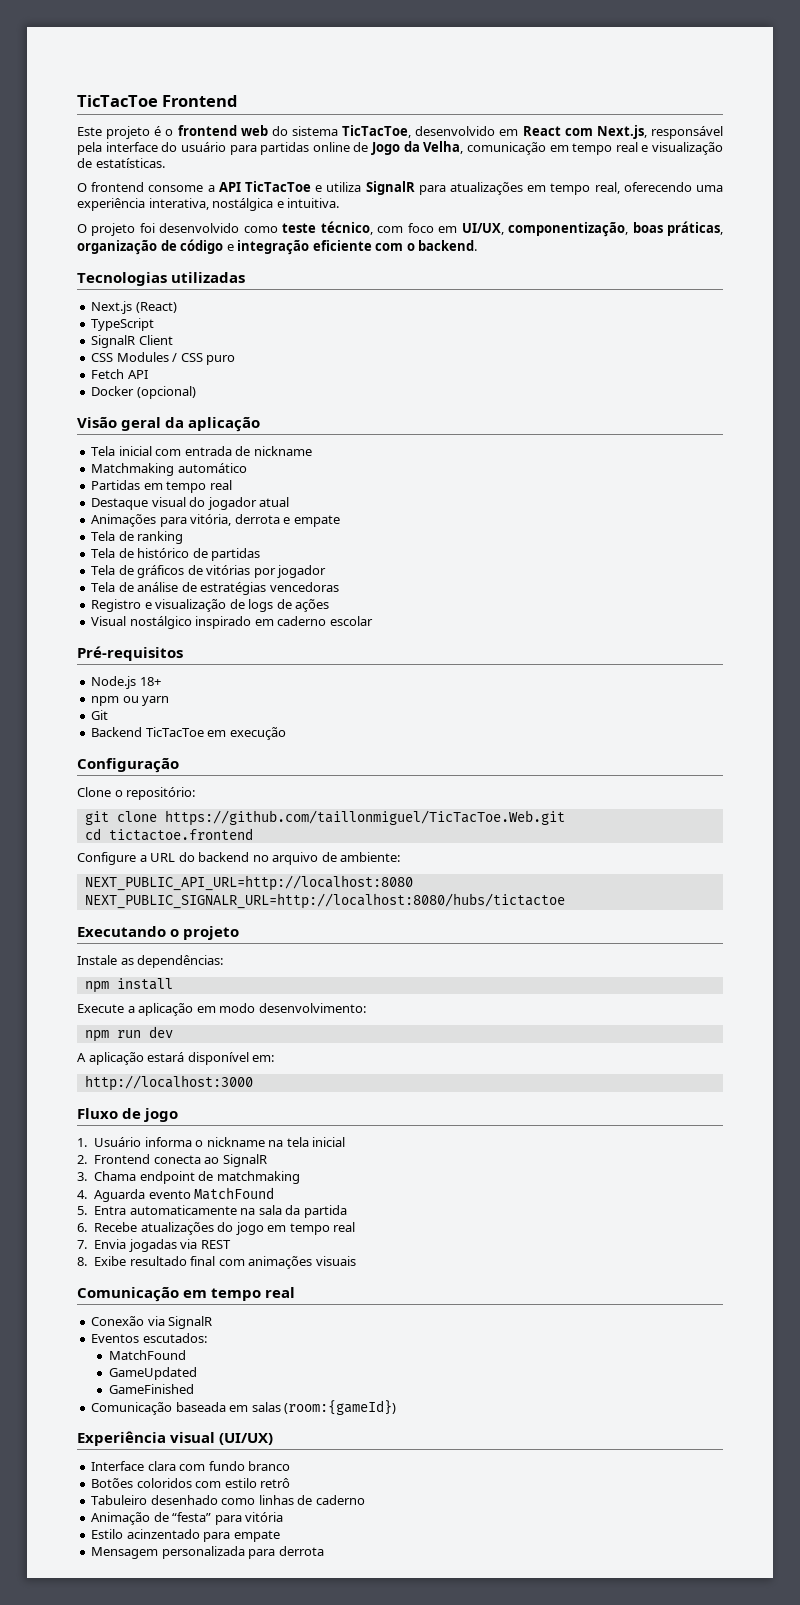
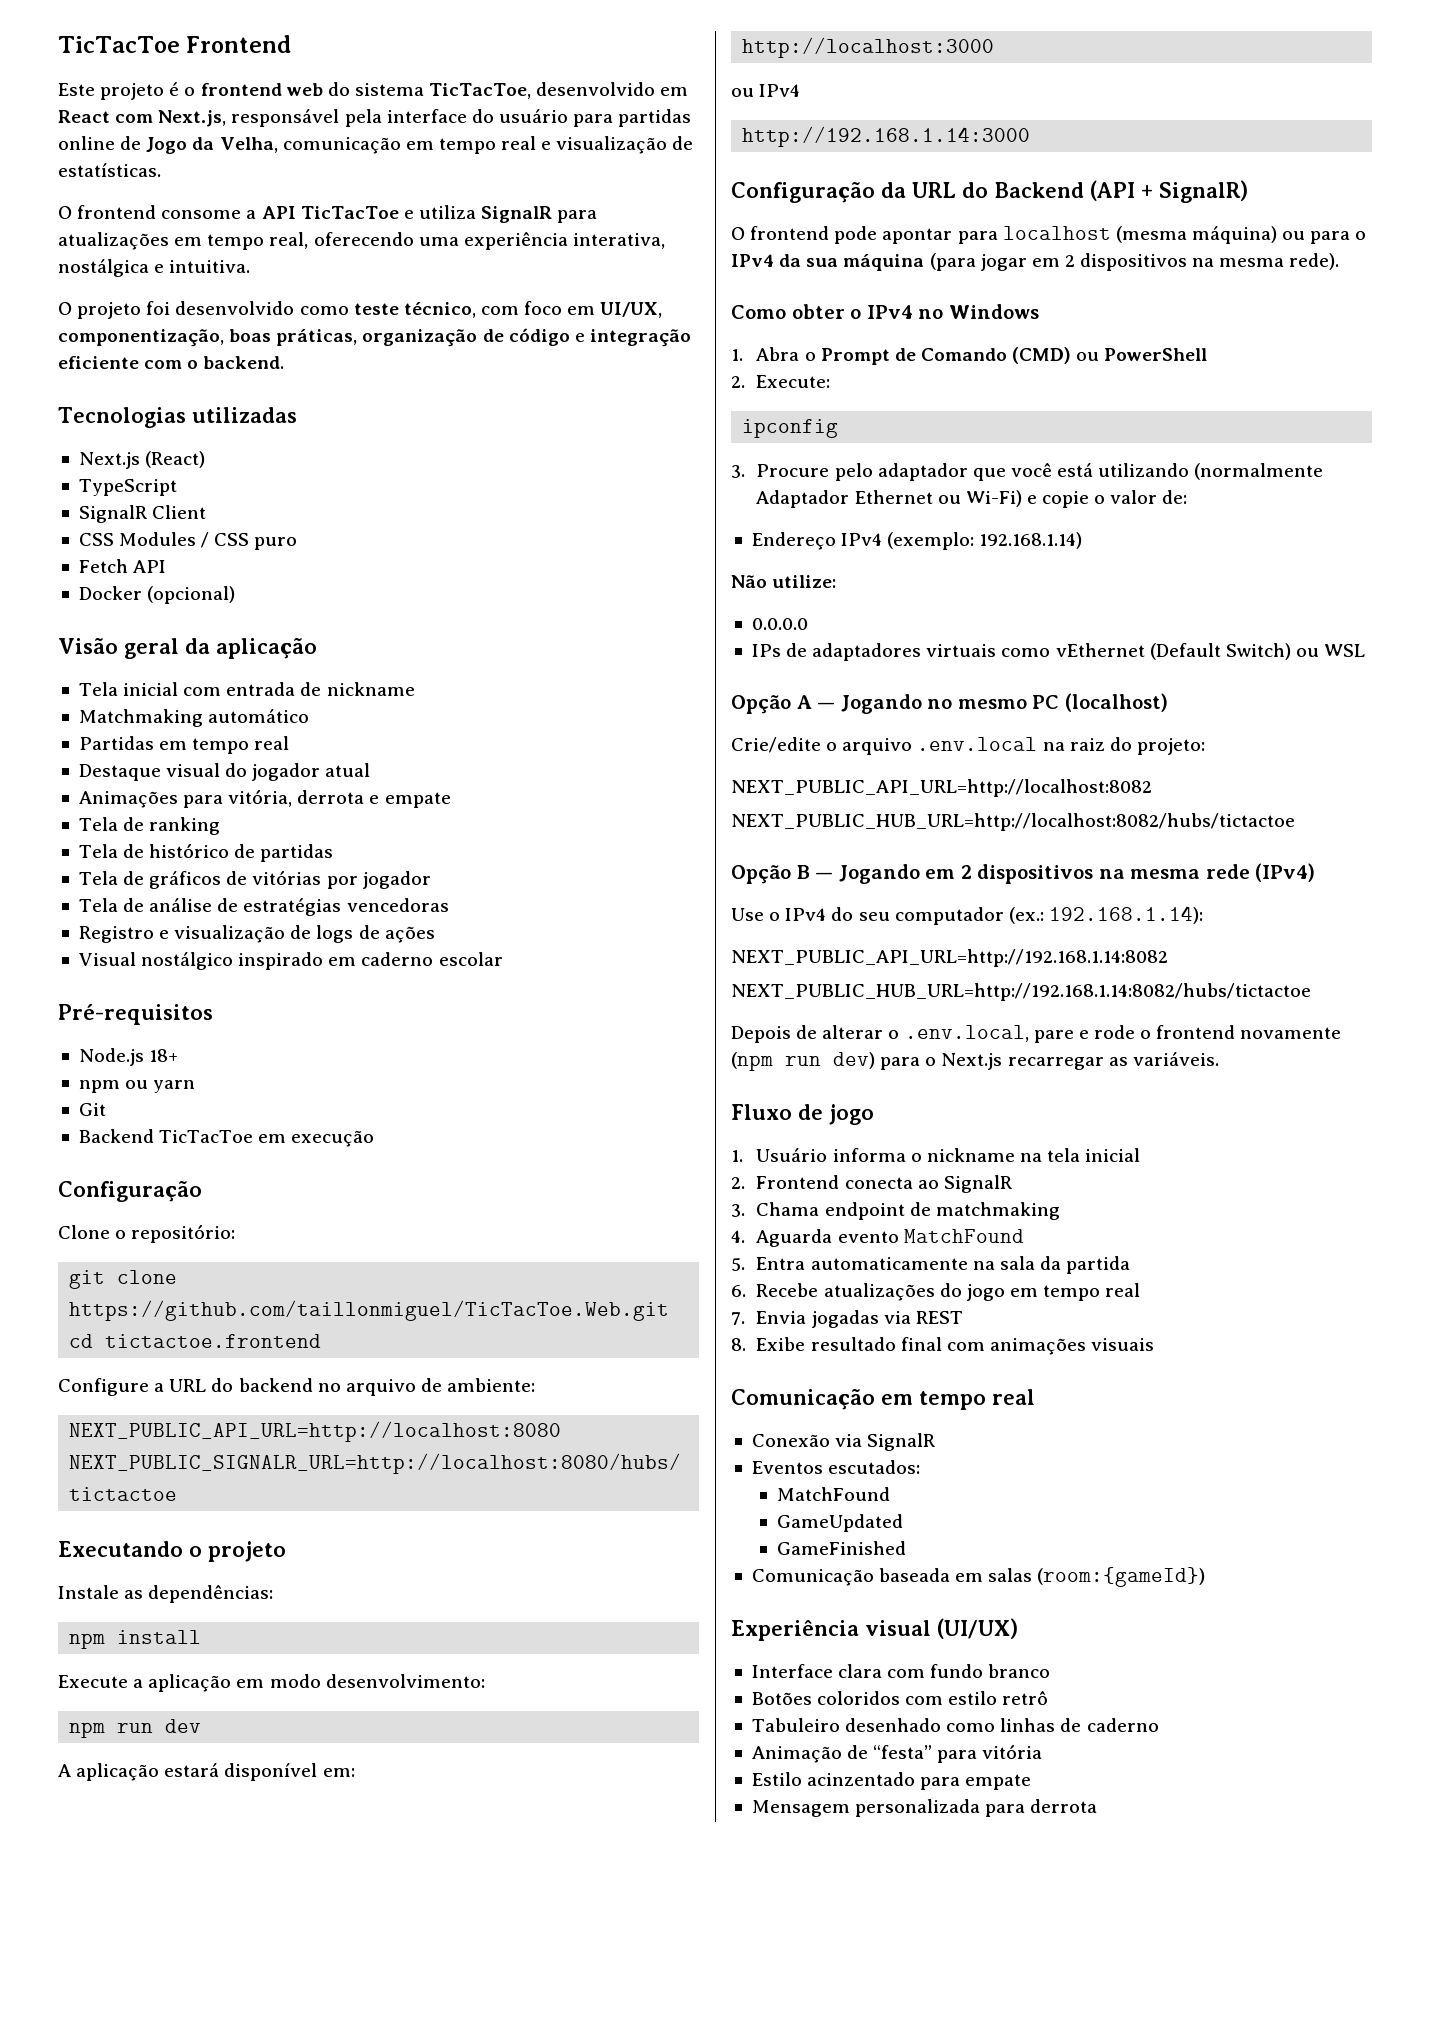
+ ou IPv4
+ http://192.168.1.14:3000
+ Configuração da URL do Backend (API + SignalR)
+ O frontend pode apontar para localhost (mesma máquina) ou para o IPv4 da sua máquina (para jogar em 2 dispositivos na mesma rede).
+ Como obter o IPv4 no Windows
+ 1. Abra o Prompt de Comando (CMD) ou PowerShell
+ 2. Execute:
+ ipconfig
+ 3. Procure pelo adaptador que você está utilizando (normalmente Adaptador Ethernet ou Wi-Fi) e copie o valor de:
+ Endereço IPv4 (exemplo: 192.168.1.14)
+ Não utilize:
+ 0.0.0.0
+ IPs de adaptadores virtuais como vEthernet (Default Switch) ou WSL
+ Opção A — Jogando no mesmo PC (localhost)
+ Crie/edite o arquivo .env.local na raiz do projeto:
+ NEXT_PUBLIC_API_URL=http://localhost:8082
+ NEXT_PUBLIC_HUB_URL=http://localhost:8082/hubs/tictactoe
+ Opção B — Jogando em 2 dispositivos na mesma rede (IPv4)
+ Use o IPv4 do seu computador (ex.: 192.168.1.14):
+ NEXT_PUBLIC_API_URL=http://192.168.1.14:8082
+ NEXT_PUBLIC_HUB_URL=http://192.168.1.14:8082/hubs/tictactoe
+ Depois de alterar o .env.local, pare e rode o frontend novamente (npm run dev) para o Next.js recarregar as variáveis.

